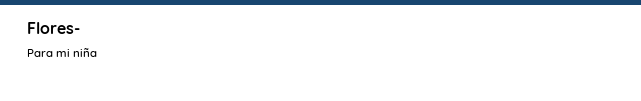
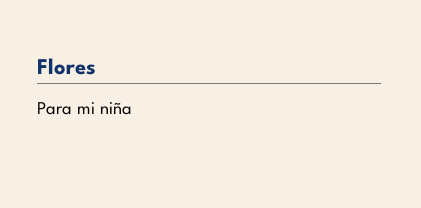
- Flores-
+ Flores

